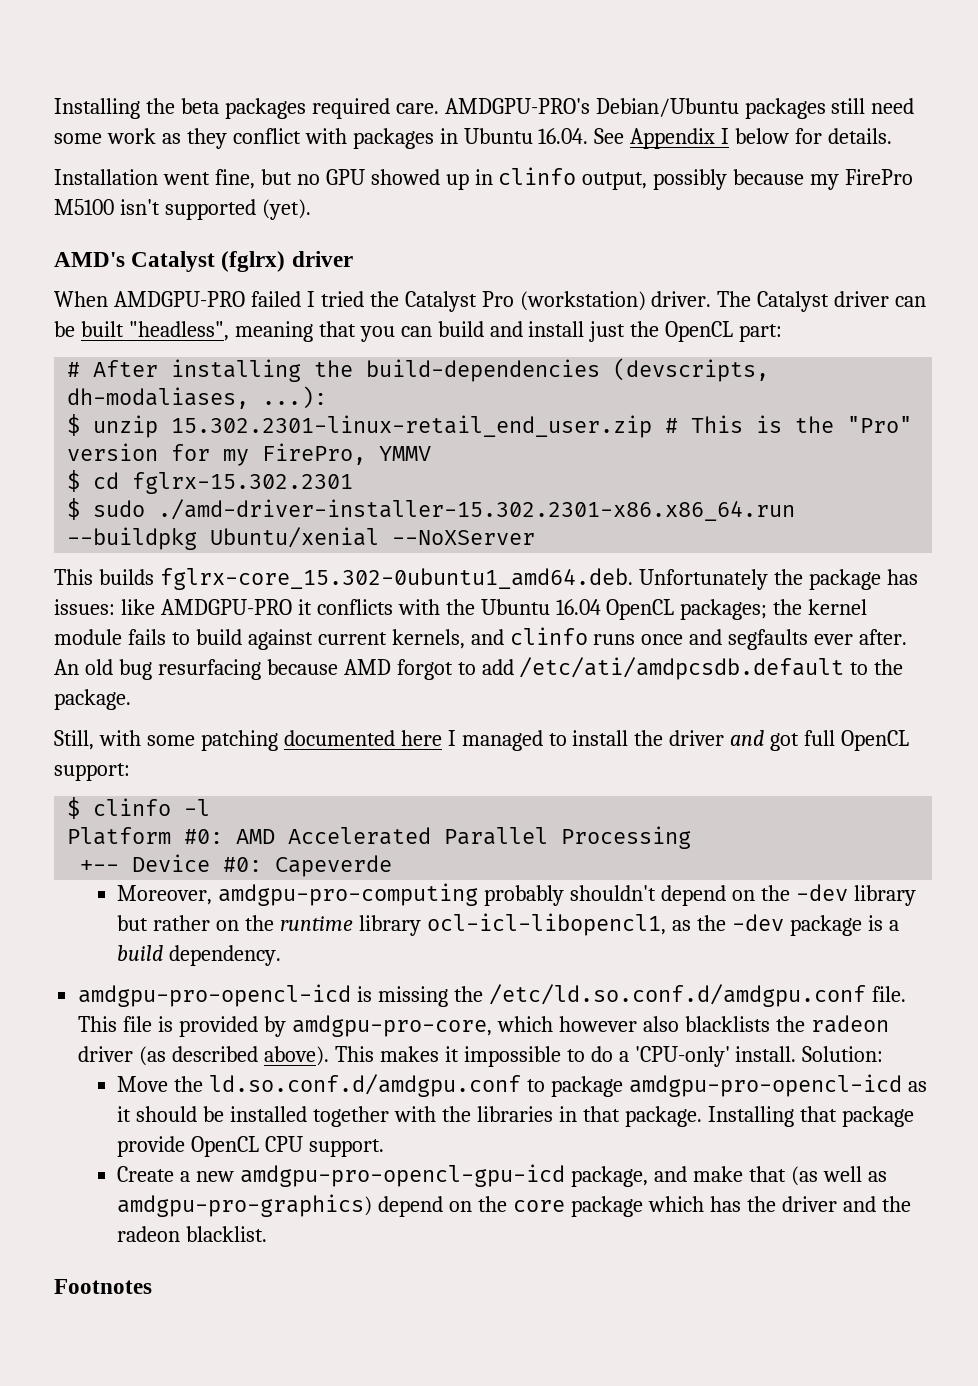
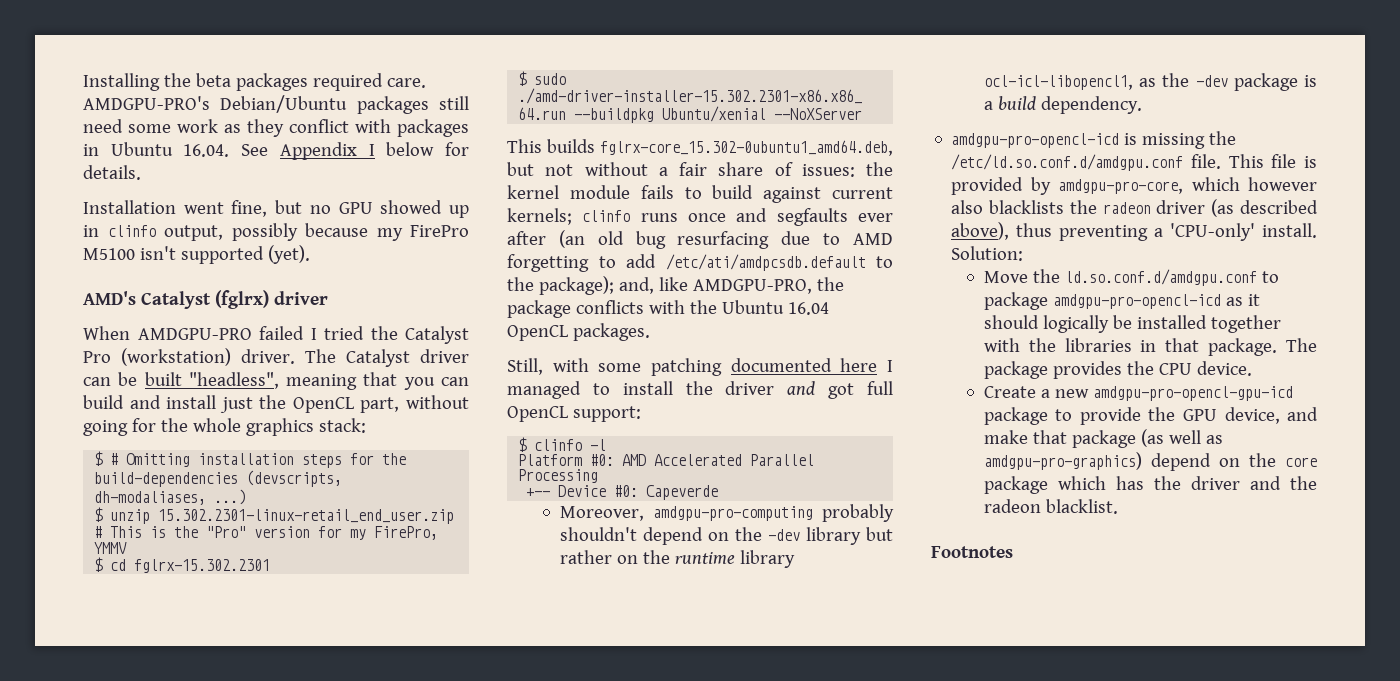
- The Catalyst driver can be built "headless", meaning that you can build and install just the OpenCL part:
- # After installing the build-dependencies (devscripts, dh-modaliases, ...):
+ The Catalyst driver can be built "headless", meaning that you can build and install just the OpenCL part, without going for the whole graphics stack:
+ $ # Omitting installation steps for the build-dependencies (devscripts, dh-modaliases, ...)
- This builds fglrx-core_15.302-0ubuntu1_amd64.deb. Unfortunately the package has issues: like AMDGPU-PRO it conflicts with the Ubuntu 16.04 OpenCL packages; the kernel module fails to build against current kernels, and clinfo runs once and segfaults ever after. An old bug resurfacing because AMD forgot to add /etc/ati/amdpcsdb.default to the package.
+ This builds fglrx-core_15.302-0ubuntu1_amd64.deb, but not without a fair share of issues: the kernel module fails to build against current kernels; clinfo runs once and segfaults ever after (an old bug resurfacing due to AMD forgetting to add /etc/ati/amdpcsdb.default to the package); and, like AMDGPU-PRO, the package conflicts with the Ubuntu 16.04 OpenCL packages.
- This file is provided by amdgpu-pro-core, which however also blacklists the radeon driver (as described above). This makes it impossible to do a 'CPU-only' install.
+ This file is provided by amdgpu-pro-core, which however also blacklists the radeon driver (as described above), thus preventing a 'CPU-only' install.
- Move the ld.so.conf.d/amdgpu.conf to package amdgpu-pro-opencl-icd as it should be installed together with the libraries in that package.
+ Move the ld.so.conf.d/amdgpu.conf to package amdgpu-pro-opencl-icd as it should logically be installed together with the libraries in that package.
- Installing that package provide OpenCL CPU support.
- Create a new amdgpu-pro-opencl-gpu-icd package, and make that (as well as amdgpu-pro-graphics) depend on the core package which has the driver and the radeon blacklist.
+ The package provides the CPU device.
+ Create a new amdgpu-pro-opencl-gpu-icd package to provide the GPU device, and make that package (as well as amdgpu-pro-graphics) depend on the core package which has the driver and the radeon blacklist.

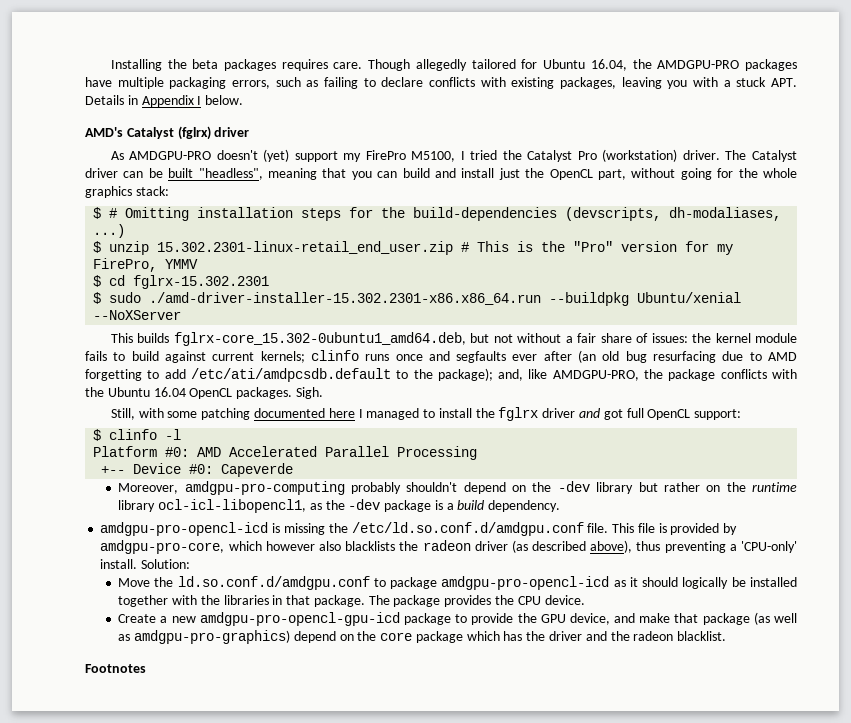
- Installing the beta packages required care. AMDGPU-PRO's Debian/Ubuntu packages still need some work as they conflict with packages in Ubuntu 16.04. See Appendix I below for details.
- Installation went fine, but no GPU showed up in clinfo output, possibly because my FirePro M5100 isn't supported (yet).
+ Installing the beta packages requires care. Though allegedly tailored for Ubuntu 16.04, the AMDGPU-PRO packages have multiple packaging errors, such as failing to declare conflicts with existing packages, leaving you with a stuck APT. Details in Appendix I below.
  AMD's Catalyst (fglrx) driver
- When AMDGPU-PRO failed I tried the Catalyst Pro (workstation) driver.
+ As AMDGPU-PRO doesn't (yet) support my FirePro M5100, I tried the Catalyst Pro (workstation) driver.
+ Sigh.
- Still, with some patching documented here I managed to install the driver and got full OpenCL support:
+ Still, with some patching documented here I managed to install the fglrx driver and got full OpenCL support:

